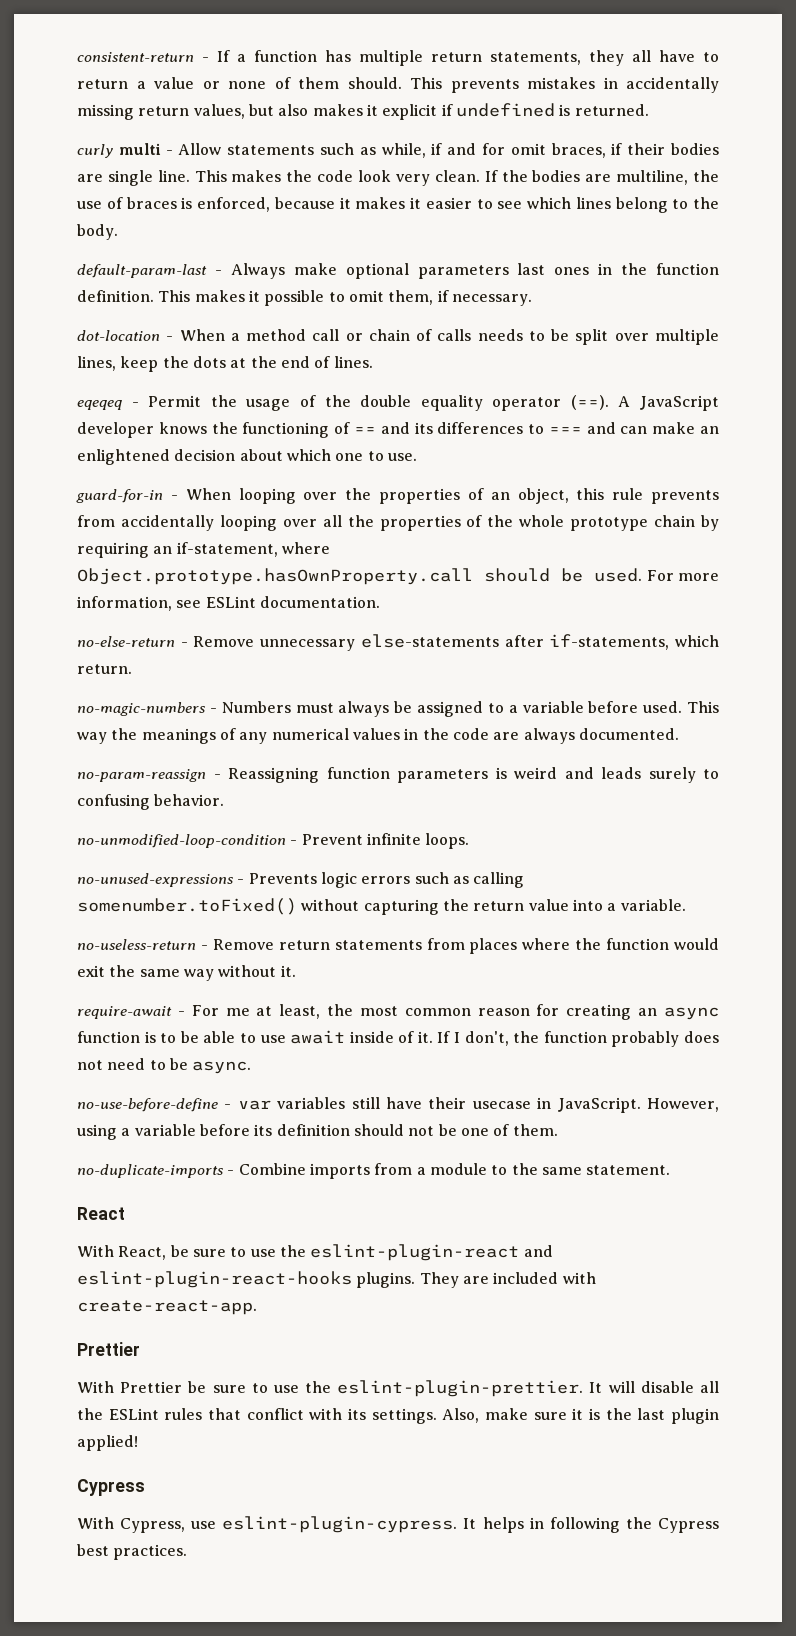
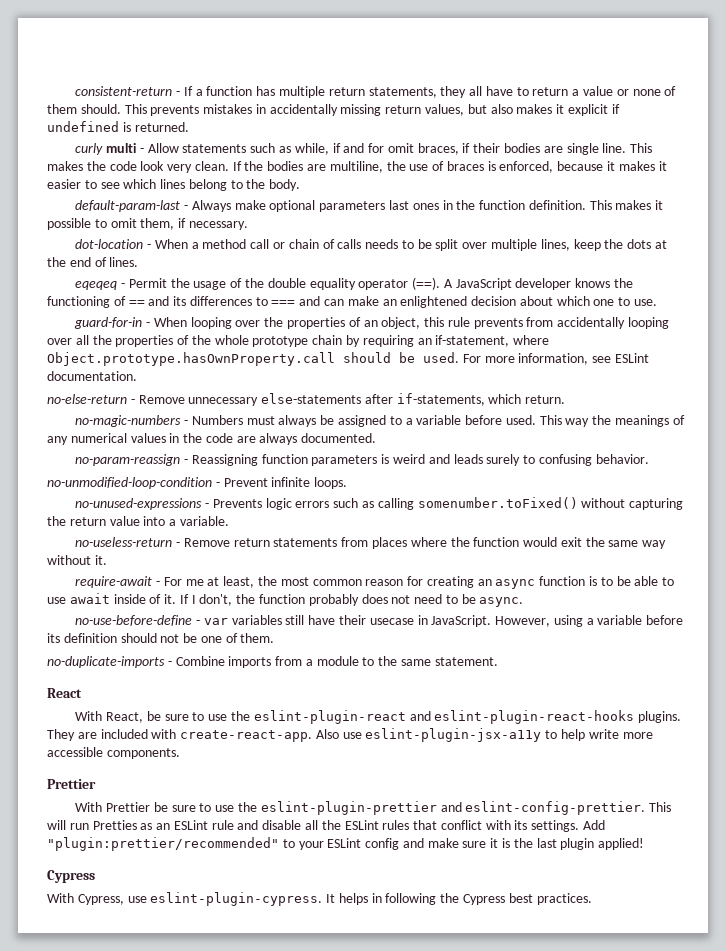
+ Also use eslint-plugin-jsx-a11y to help write more accessible components.
- With Prettier be sure to use the eslint-plugin-prettier. It will disable all the ESLint rules that conflict with its settings.
+ With Prettier be sure to use the eslint-plugin-prettier and eslint-config-prettier. This will run Pretties as an ESLint rule and disable all the ESLint rules that conflict with its settings.
- Also, make sure it is the last plugin applied!
+ Add "plugin:prettier/recommended" to your ESLint config and make sure it is the last plugin applied!

